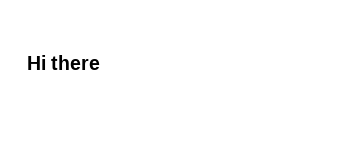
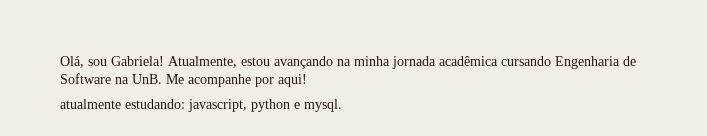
- Hi there
+ Olá, sou Gabriela! Atualmente, estou avançando na minha jornada acadêmica cursando Engenharia de Software na UnB. Me acompanhe por aqui!
+ atualmente estudando: javascript, python e mysql.

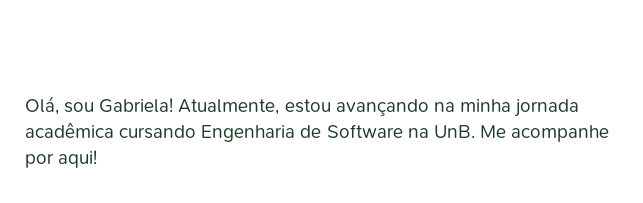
- atualmente estudando: javascript, python e mysql.

